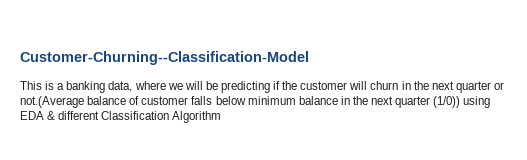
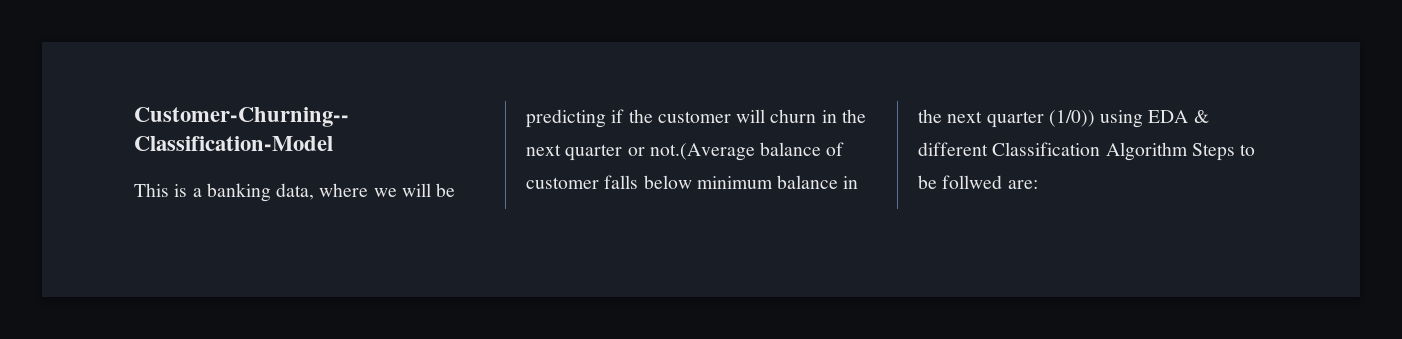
- This is a banking data, where we will be predicting if the customer will churn in the next quarter or not.(Average balance of customer falls below minimum balance in the next quarter (1/0)) using EDA & different Classification Algorithm
+ This is a banking data, where we will be predicting if the customer will churn in the next quarter or not.(Average balance of customer falls below minimum balance in the next quarter (1/0)) using EDA & different Classification Algorithm Steps to be follwed are:

